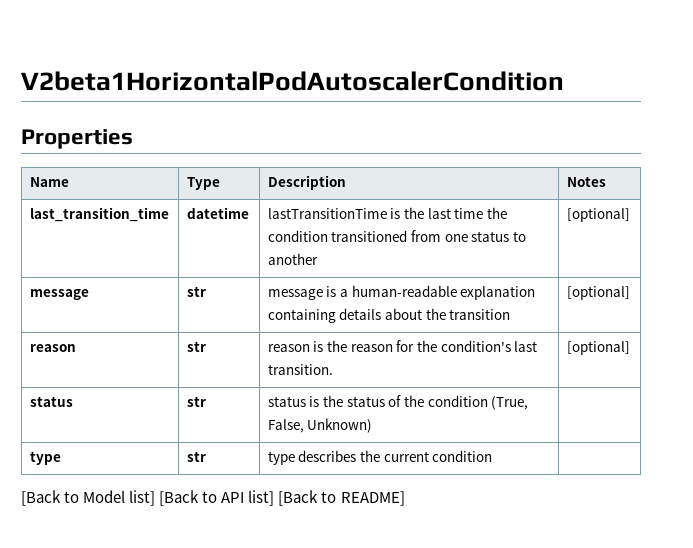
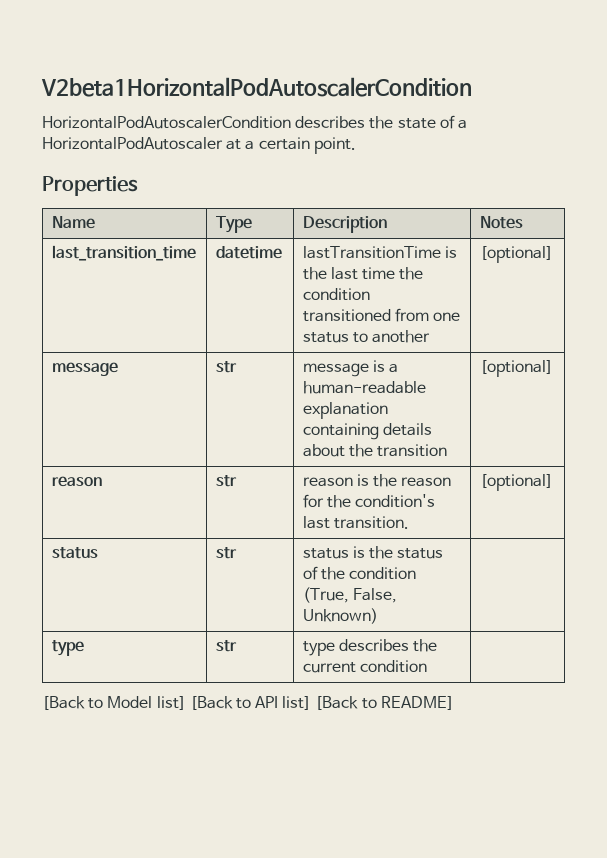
+ HorizontalPodAutoscalerCondition describes the state of a HorizontalPodAutoscaler at a certain point.

